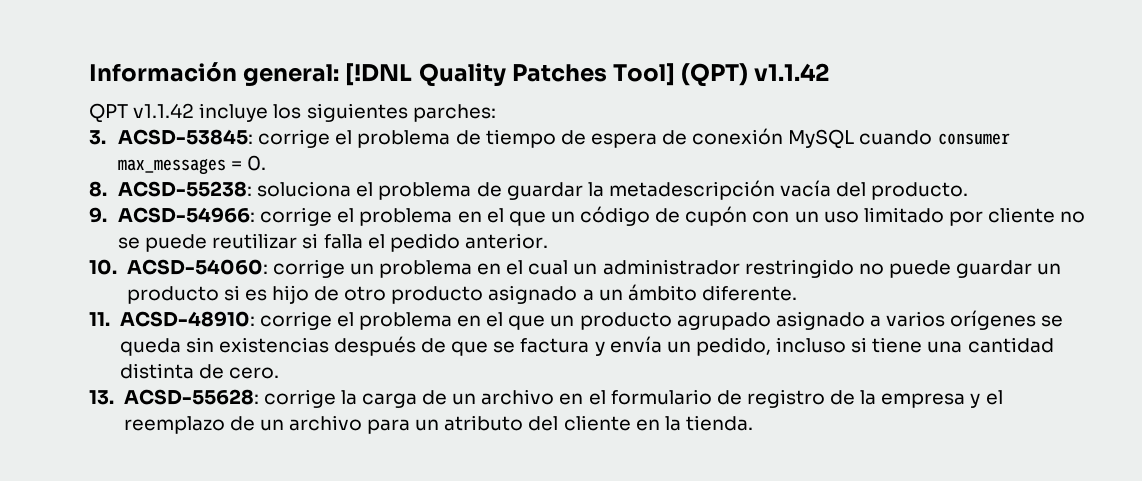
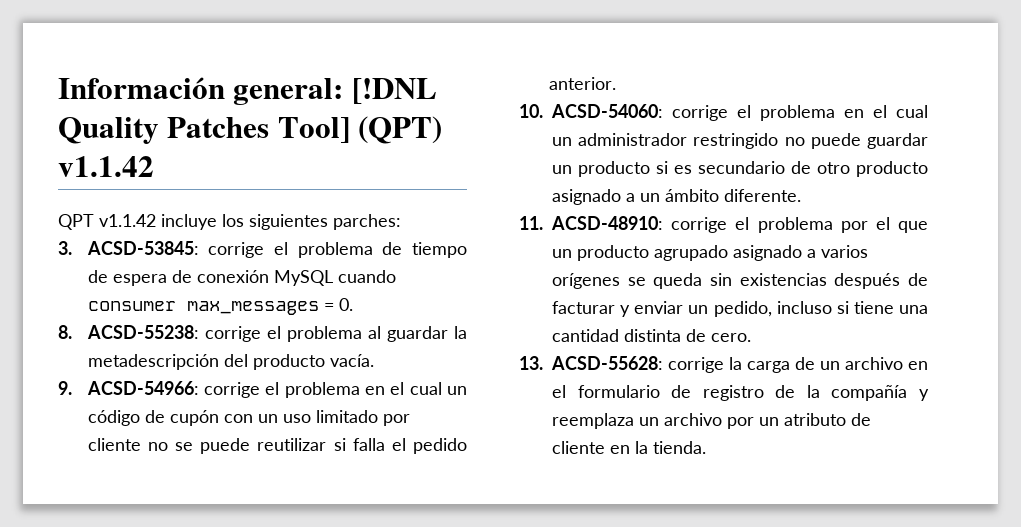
- 8. ACSD-55238: soluciona el problema de guardar la metadescripción vacía del producto.
+ 8. ACSD-55238: corrige el problema al guardar la metadescripción del producto vacía.
- 9. ACSD-54966: corrige el problema en el que un código de cupón con un uso limitado por cliente no se puede reutilizar si falla el pedido anterior.
+ 9. ACSD-54966: corrige el problema en el cual un código de cupón con un uso limitado por cliente no se puede reutilizar si falla el pedido anterior.
- 10. ACSD-54060: corrige un problema en el cual un administrador restringido no puede guardar un producto si es hijo de otro producto asignado a un ámbito diferente.
+ 10. ACSD-54060: corrige el problema en el cual un administrador restringido no puede guardar un producto si es secundario de otro producto asignado a un ámbito diferente.
- 11. ACSD-48910: corrige el problema en el que un producto agrupado asignado a varios orígenes se queda sin existencias después de que se factura y envía un pedido, incluso si tiene una cantidad distinta de cero.
+ 11. ACSD-48910: corrige el problema por el que un producto agrupado asignado a varios orígenes se queda sin existencias después de facturar y enviar un pedido, incluso si tiene una cantidad distinta de cero.
- 13. ACSD-55628: corrige la carga de un archivo en el formulario de registro de la empresa y el reemplazo de un archivo para un atributo del cliente en la tienda.
+ 13. ACSD-55628: corrige la carga de un archivo en el formulario de registro de la compañía y reemplaza un archivo por un atributo de cliente en la tienda.

